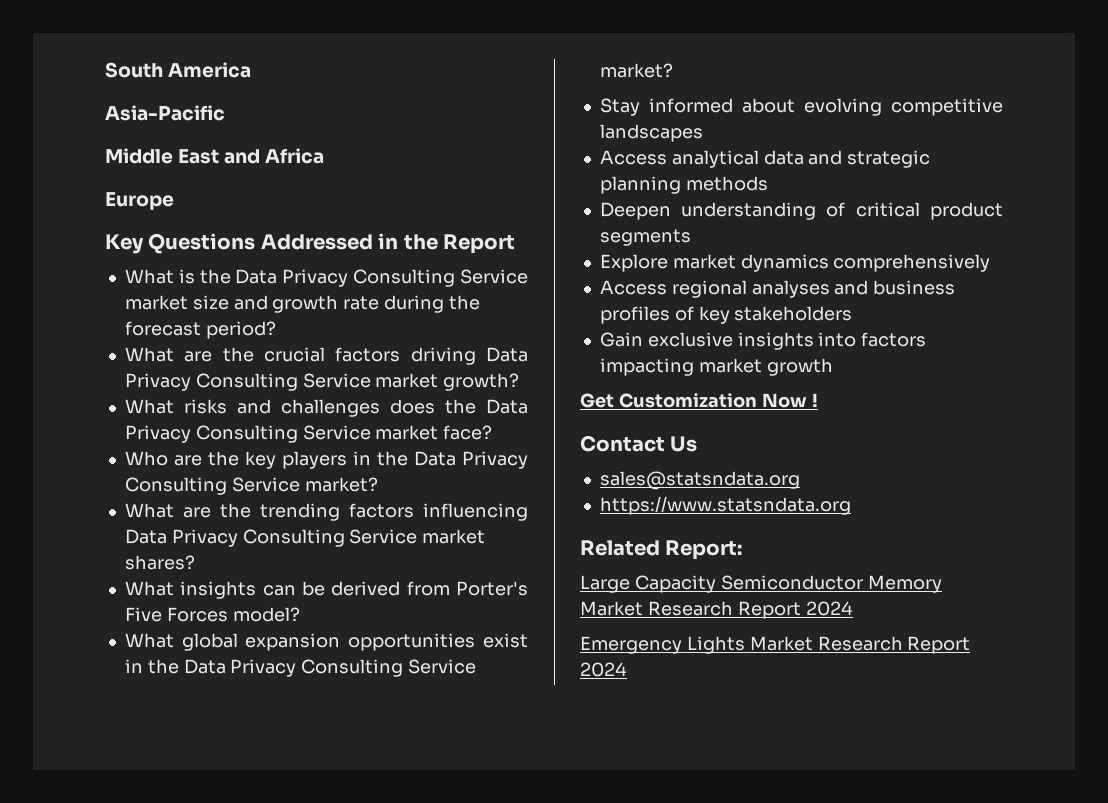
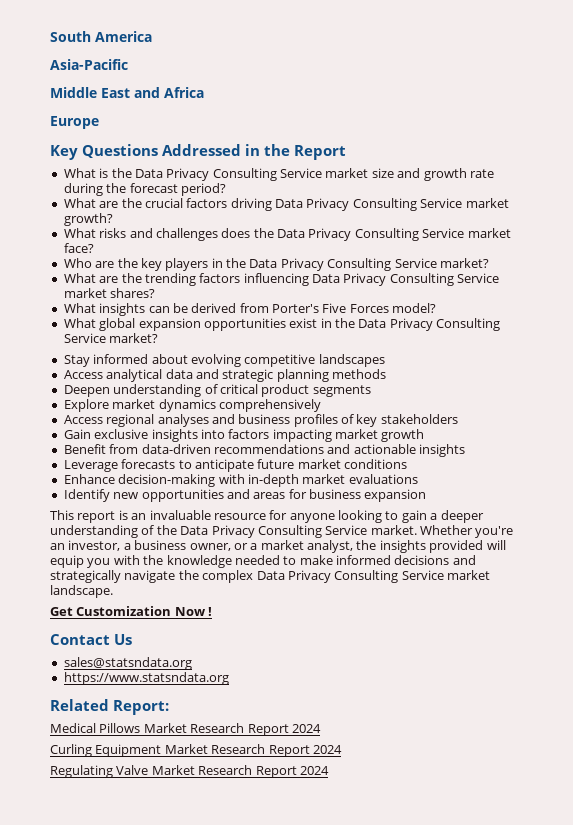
+ Benefit from data-driven recommendations and actionable insights
+ Leverage forecasts to anticipate future market conditions
+ Enhance decision-making with in-depth market evaluations
+ Identify new opportunities and areas for business expansion
+ This report is an invaluable resource for anyone looking to gain a deeper understanding of the Data Privacy Consulting Service market. Whether you're an investor, a business owner, or a market analyst, the insights provided will equip you with the knowledge needed to make informed decisions and strategically navigate the complex Data Privacy Consulting Service market landscape.
- Large Capacity Semiconductor Memory Market Research Report 2024
- Emergency Lights Market Research Report 2024
+ Medical Pillows Market Research Report 2024
+ Curling Equipment Market Research Report 2024
+ Regulating Valve Market Research Report 2024

